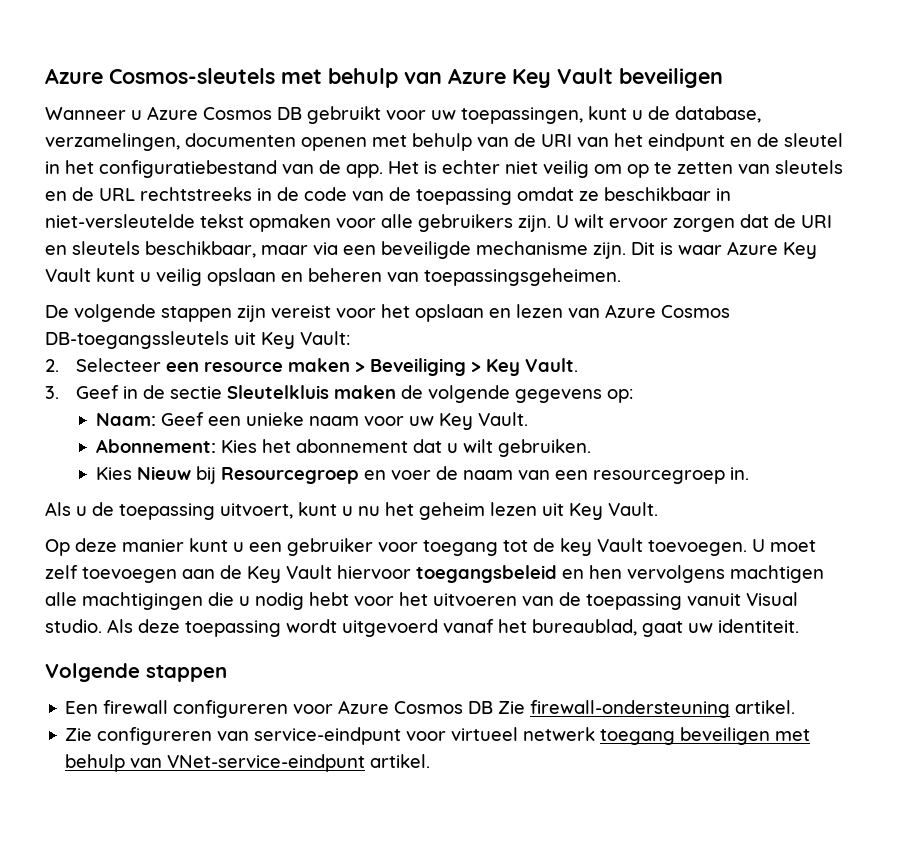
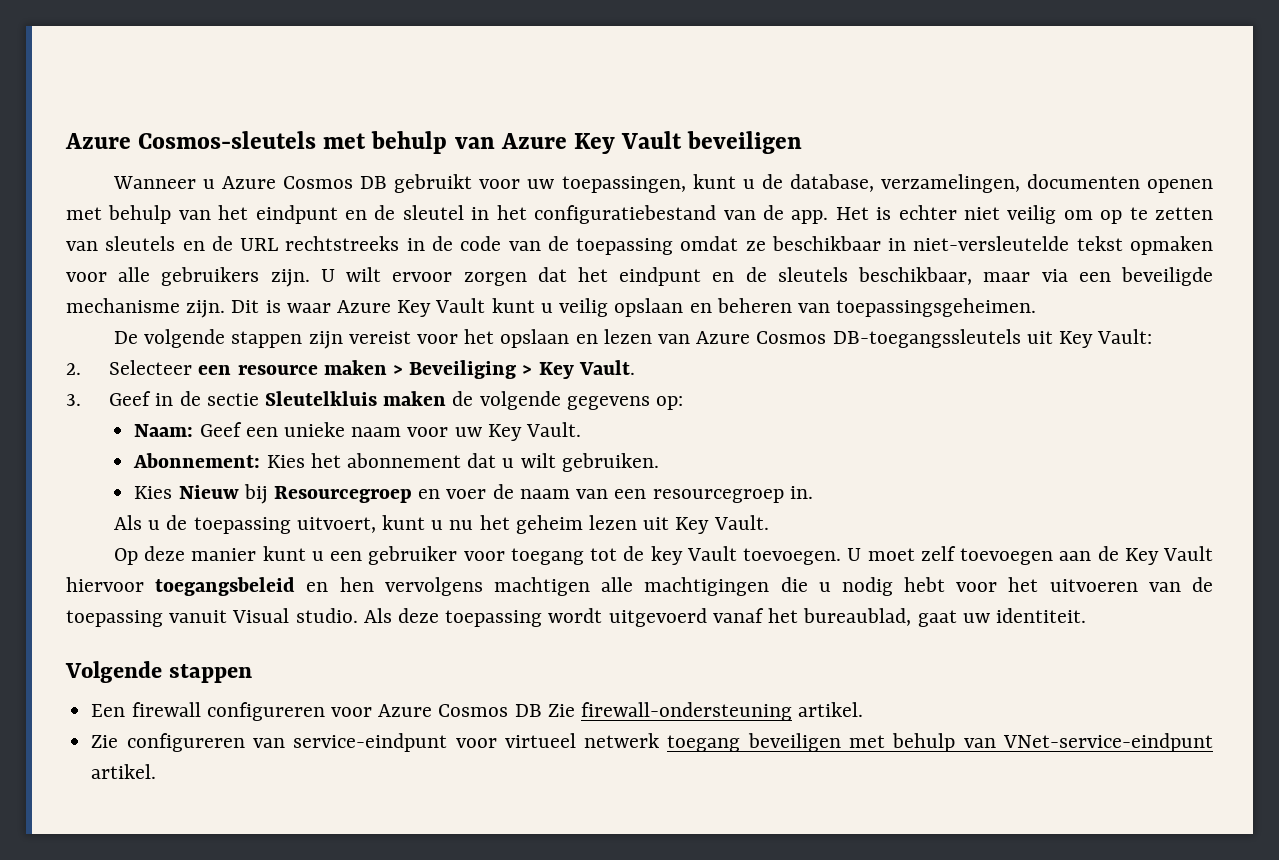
- Wanneer u Azure Cosmos DB gebruikt voor uw toepassingen, kunt u de database, verzamelingen, documenten openen met behulp van de URI van het eindpunt en de sleutel in het configuratiebestand van de app.
+ Wanneer u Azure Cosmos DB gebruikt voor uw toepassingen, kunt u de database, verzamelingen, documenten openen met behulp van het eindpunt en de sleutel in het configuratiebestand van de app.
- U wilt ervoor zorgen dat de URI en sleutels beschikbaar, maar via een beveiligde mechanisme zijn.
+ U wilt ervoor zorgen dat het eindpunt en de sleutels beschikbaar, maar via een beveiligde mechanisme zijn.

